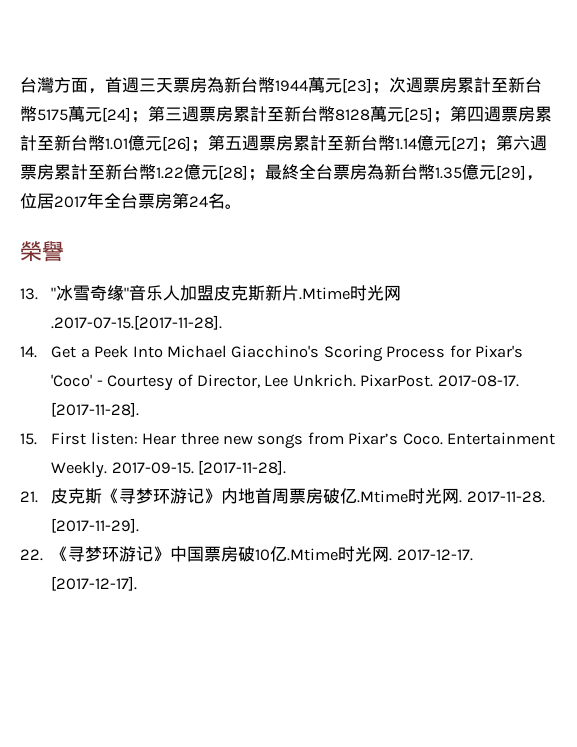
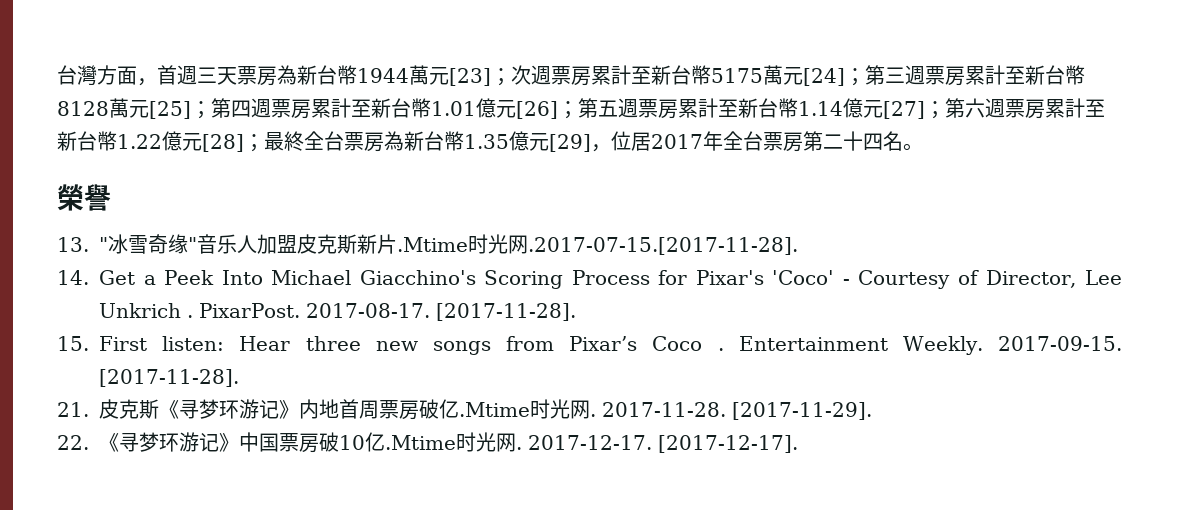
- 最終全台票房為新台幣1.35億元[29]，位居2017年全台票房第24名。
+ 最終全台票房為新台幣1.35億元[29]，位居2017年全台票房第二十四名。
- 14. Get a Peek Into Michael Giacchino's Scoring Process for Pixar's 'Coco' - Courtesy of Director, Lee Unkrich.
+ 14. Get a Peek Into Michael Giacchino's Scoring Process for Pixar's 'Coco' - Courtesy of Director, Lee Unkrich .
- 15. First listen: Hear three new songs from Pixar’s Coco.
+ 15. First listen: Hear three new songs from Pixar’s Coco .

